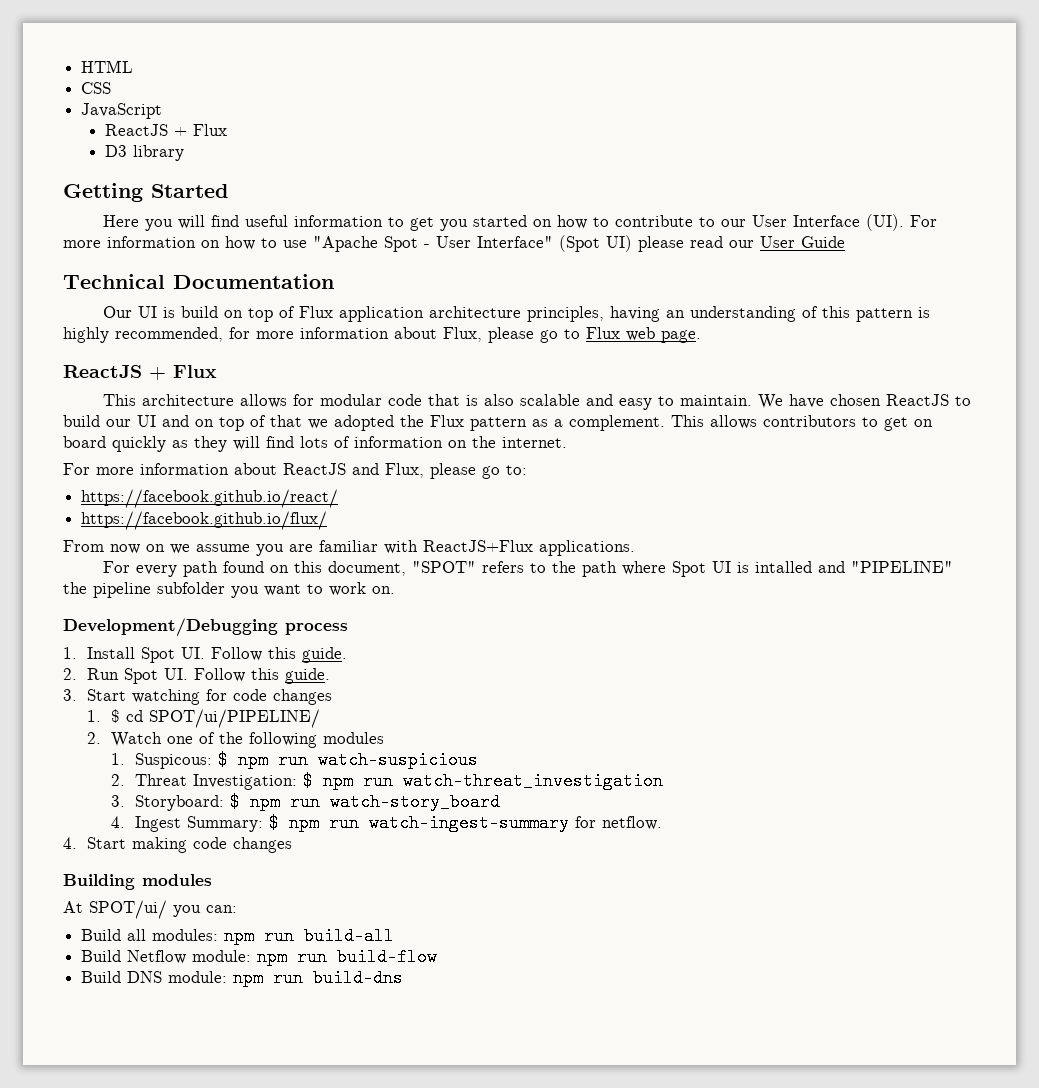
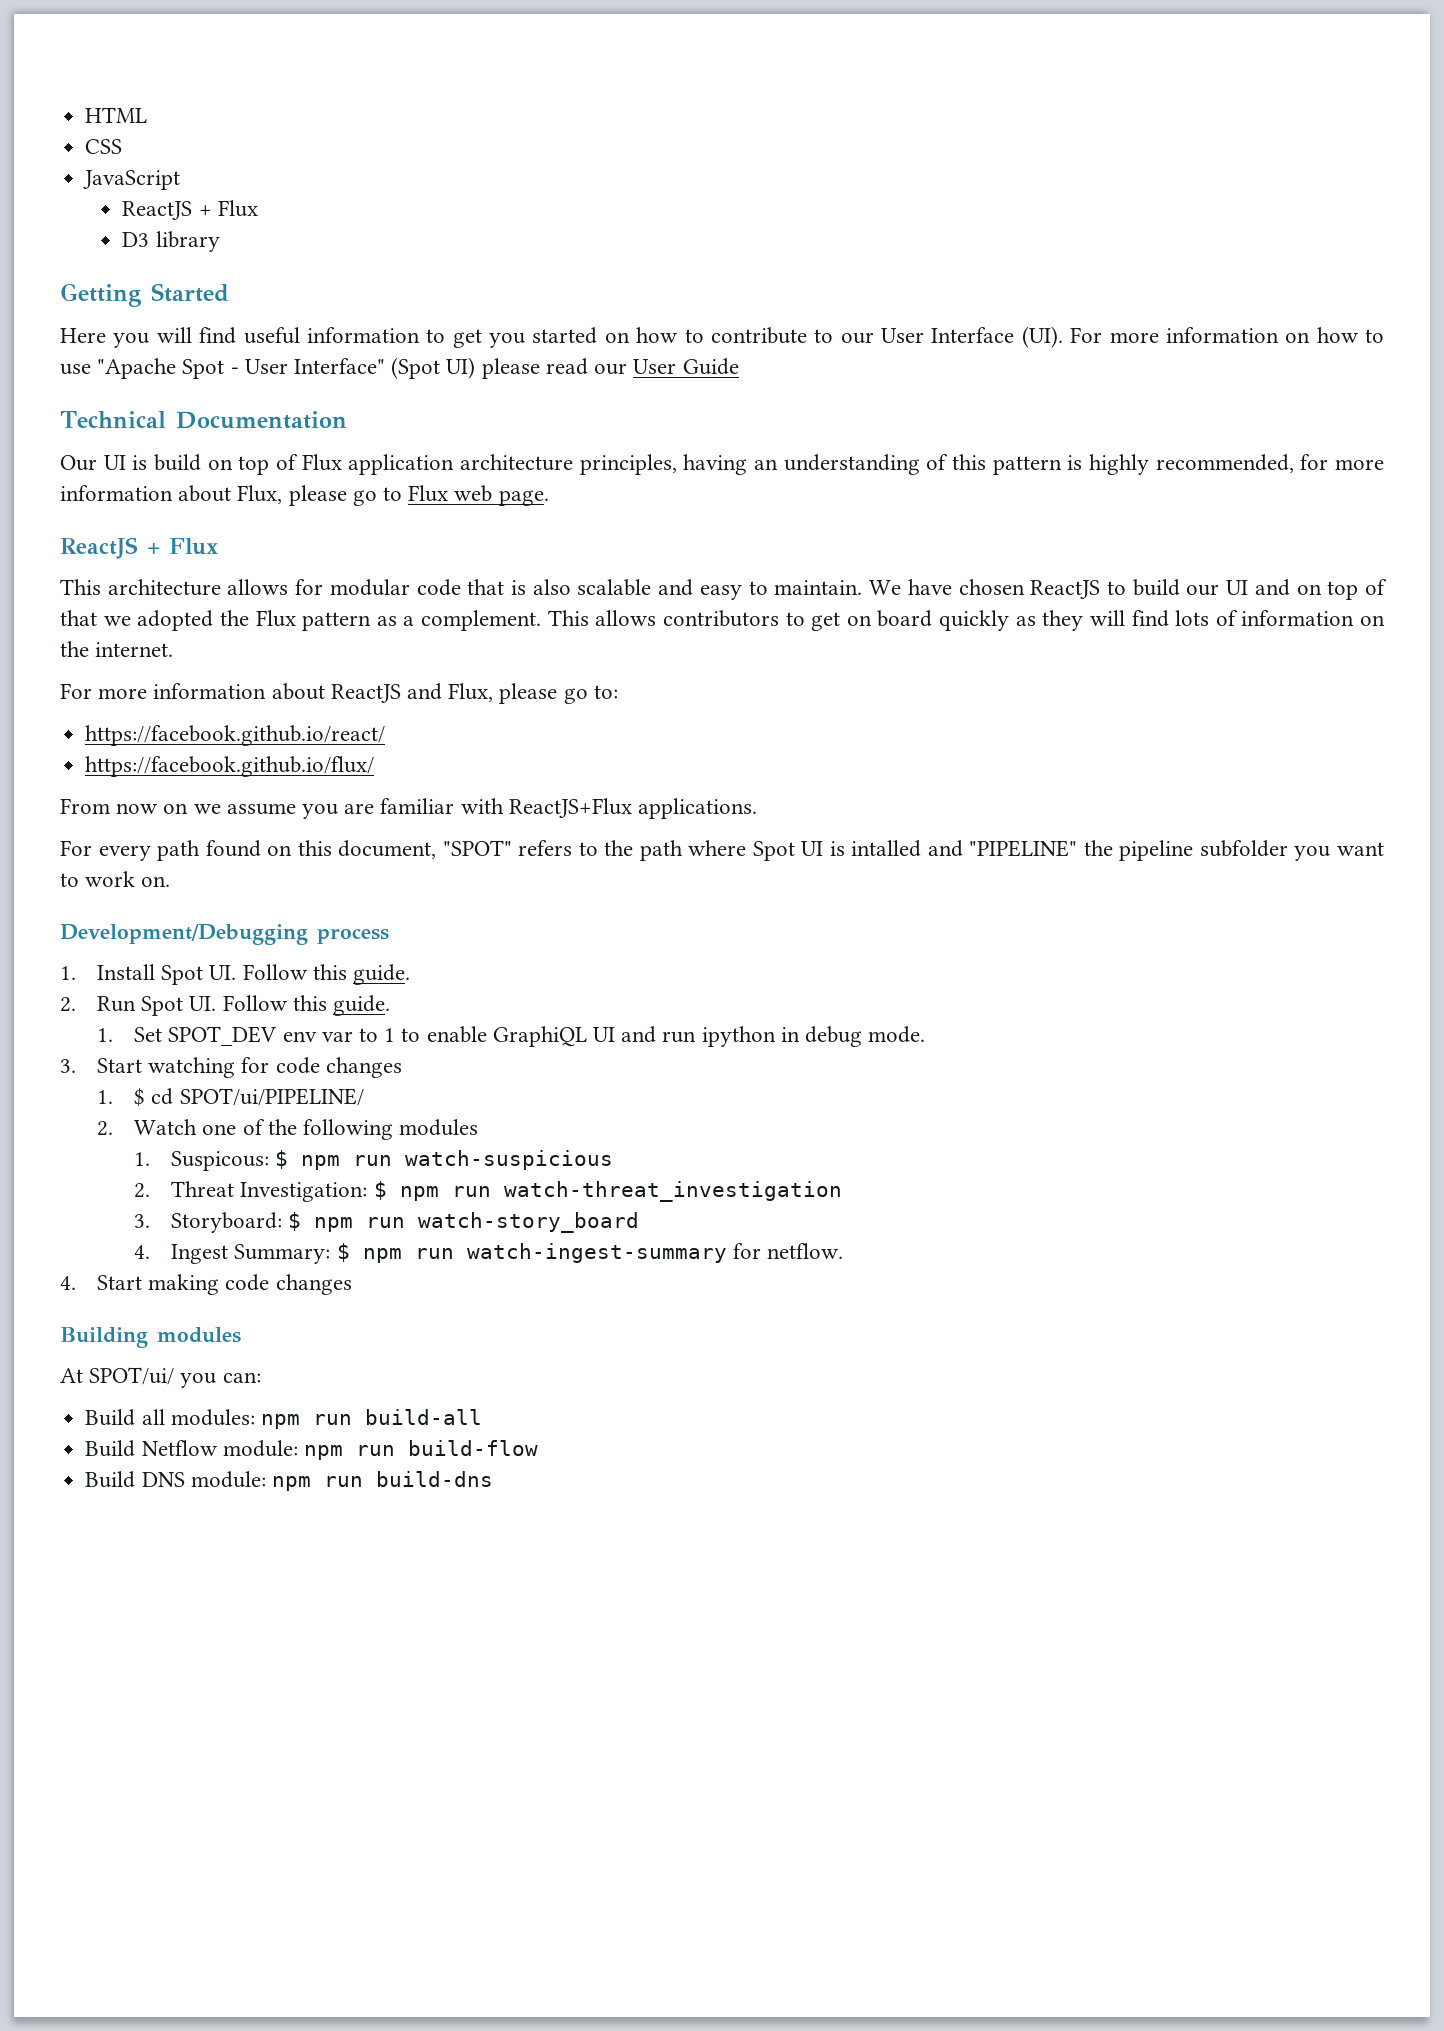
+ 1. Set SPOT_DEV env var to 1 to enable GraphiQL UI and run ipython in debug mode.

